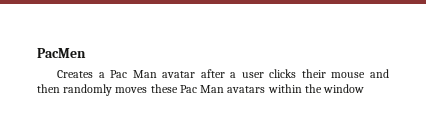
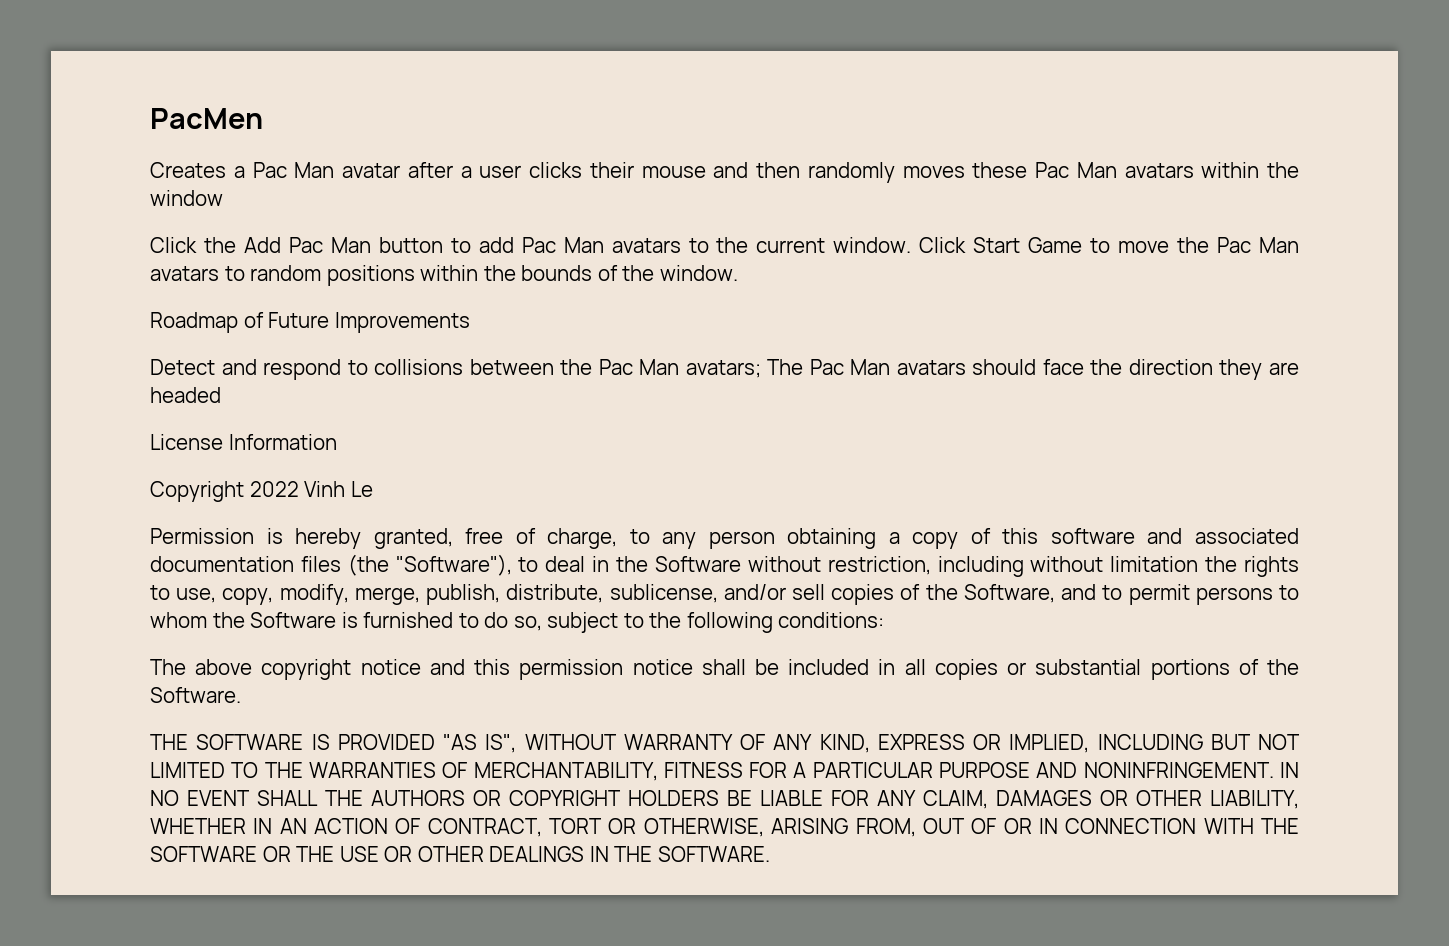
+ Click the Add Pac Man button to add Pac Man avatars to the current window. Click Start Game to move the Pac Man avatars to random positions within the bounds of the window.
+ Roadmap of Future Improvements
+ Detect and respond to collisions between the Pac Man avatars; The Pac Man avatars should face the direction they are headed
+ License Information
+ Copyright 2022 Vinh Le
+ Permission is hereby granted, free of charge, to any person obtaining a copy of this software and associated documentation files (the "Software"), to deal in the Software without restriction, including without limitation the rights to use, copy, modify, merge, publish, distribute, sublicense, and/or sell copies of the Software, and to permit persons to whom the Software is furnished to do so, subject to the following conditions:
+ The above copyright notice and this permission notice shall be included in all copies or substantial portions of the Software.
+ THE SOFTWARE IS PROVIDED "AS IS", WITHOUT WARRANTY OF ANY KIND, EXPRESS OR IMPLIED, INCLUDING BUT NOT LIMITED TO THE WARRANTIES OF MERCHANTABILITY, FITNESS FOR A PARTICULAR PURPOSE AND NONINFRINGEMENT. IN NO EVENT SHALL THE AUTHORS OR COPYRIGHT HOLDERS BE LIABLE FOR ANY CLAIM, DAMAGES OR OTHER LIABILITY, WHETHER IN AN ACTION OF CONTRACT, TORT OR OTHERWISE, ARISING FROM, OUT OF OR IN CONNECTION WITH THE SOFTWARE OR THE USE OR OTHER DEALINGS IN THE SOFTWARE.

